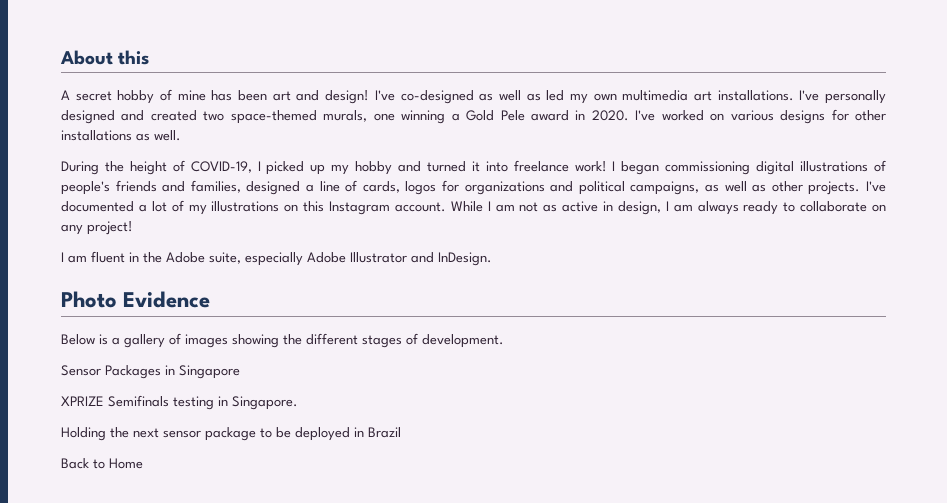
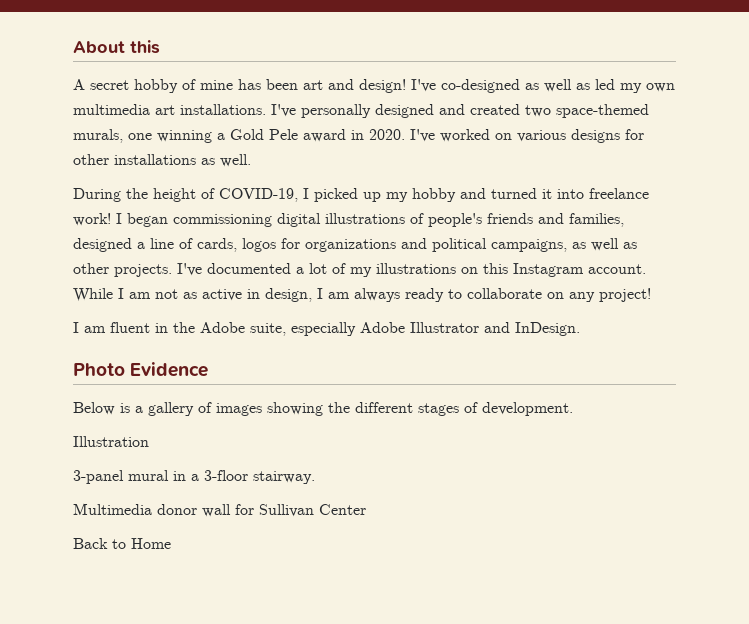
- Sensor Packages in Singapore
- XPRIZE Semifinals testing in Singapore.
- Holding the next sensor package to be deployed in Brazil
+ Illustration
+ 3-panel mural in a 3-floor stairway.
+ Multimedia donor wall for Sullivan Center

